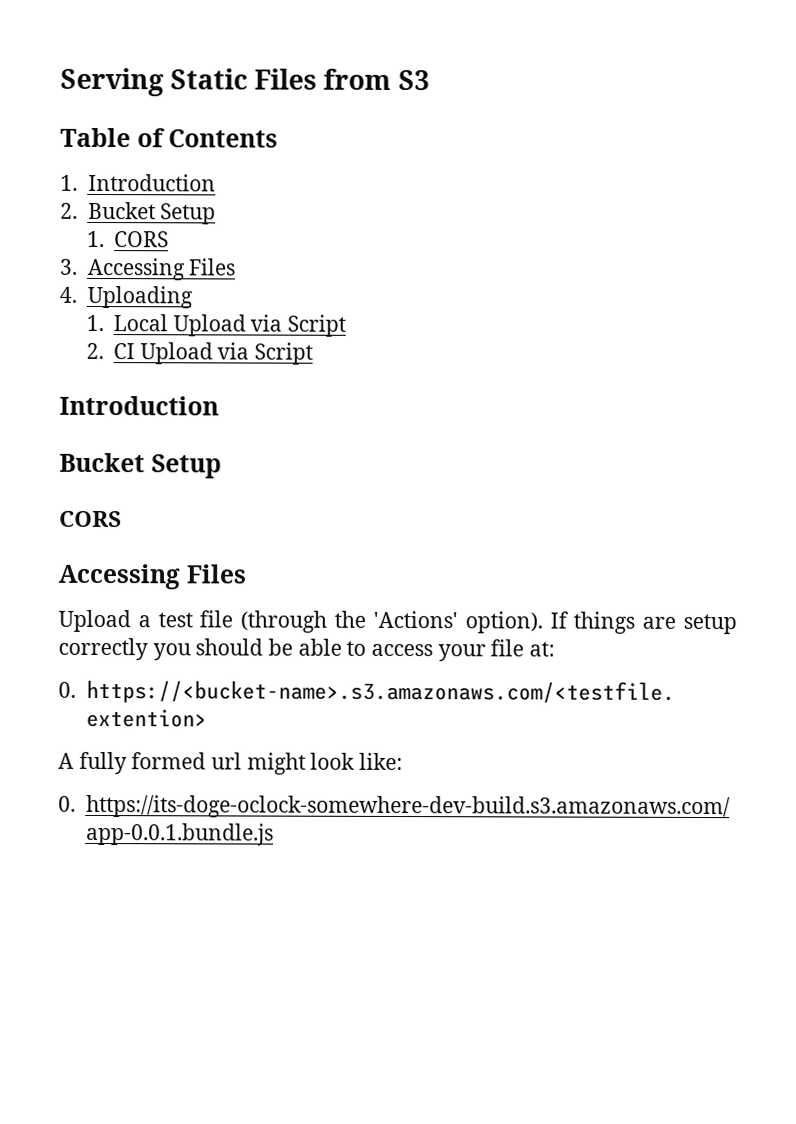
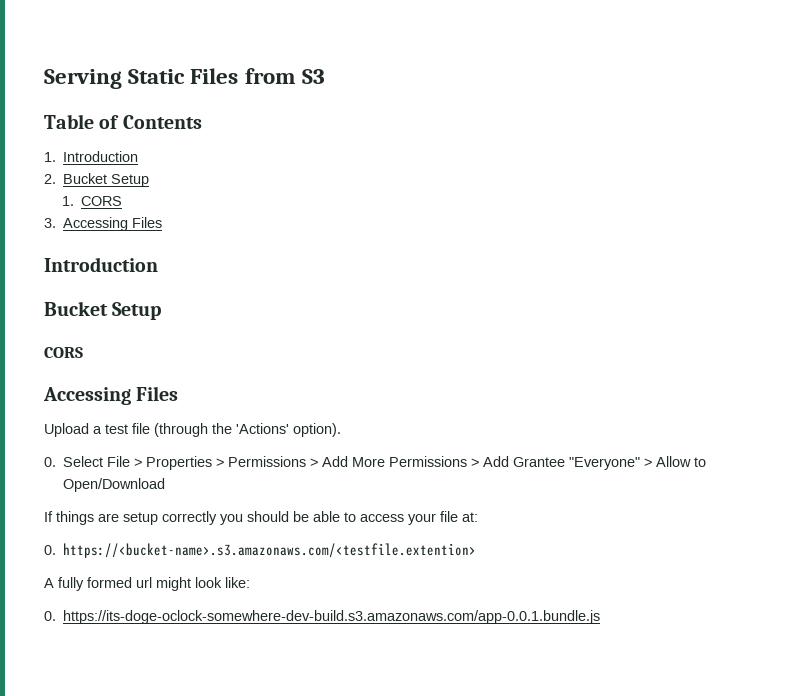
- 4. Uploading
- 1. Local Upload via Script
- 2. CI Upload via Script
- Upload a test file (through the 'Actions' option). If things are setup correctly you should be able to access your file at:
+ Upload a test file (through the 'Actions' option).
+ 0. Select File > Properties > Permissions > Add More Permissions > Add Grantee "Everyone" > Allow to Open/Download
+ If things are setup correctly you should be able to access your file at:

